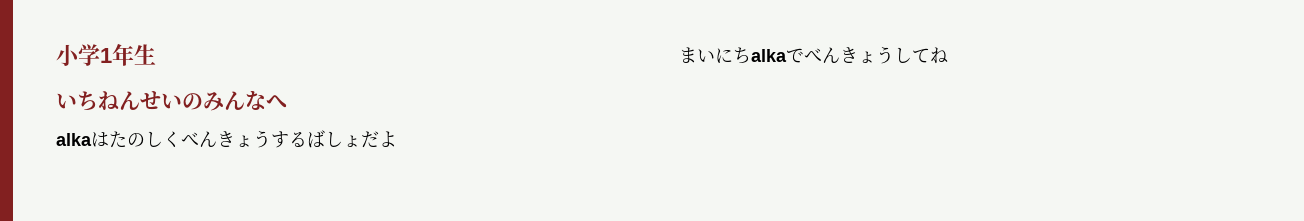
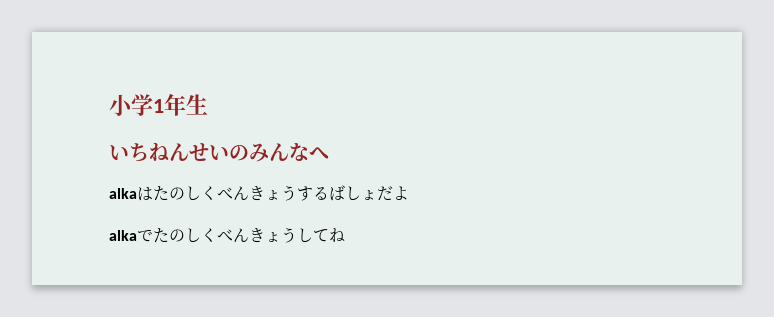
- まいにちalkaでべんきょうしてね
+ alkaでたのしくべんきょうしてね

